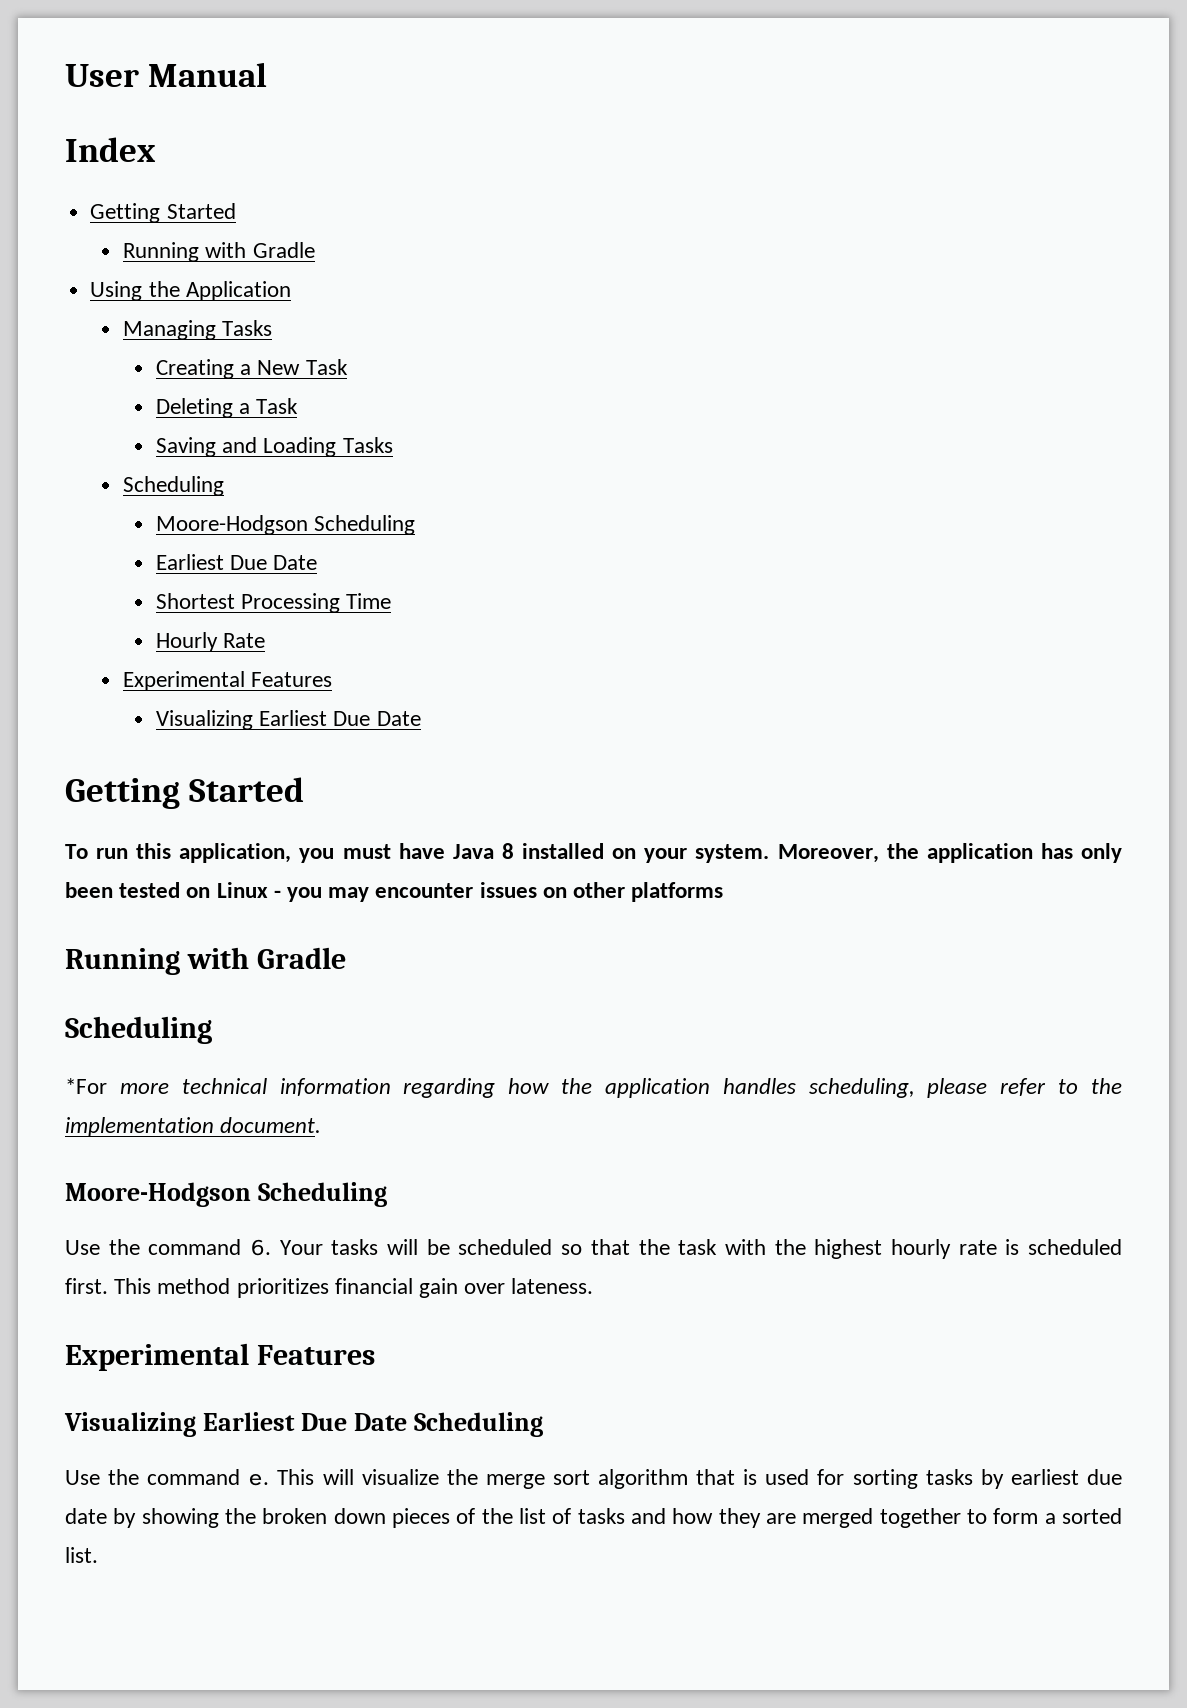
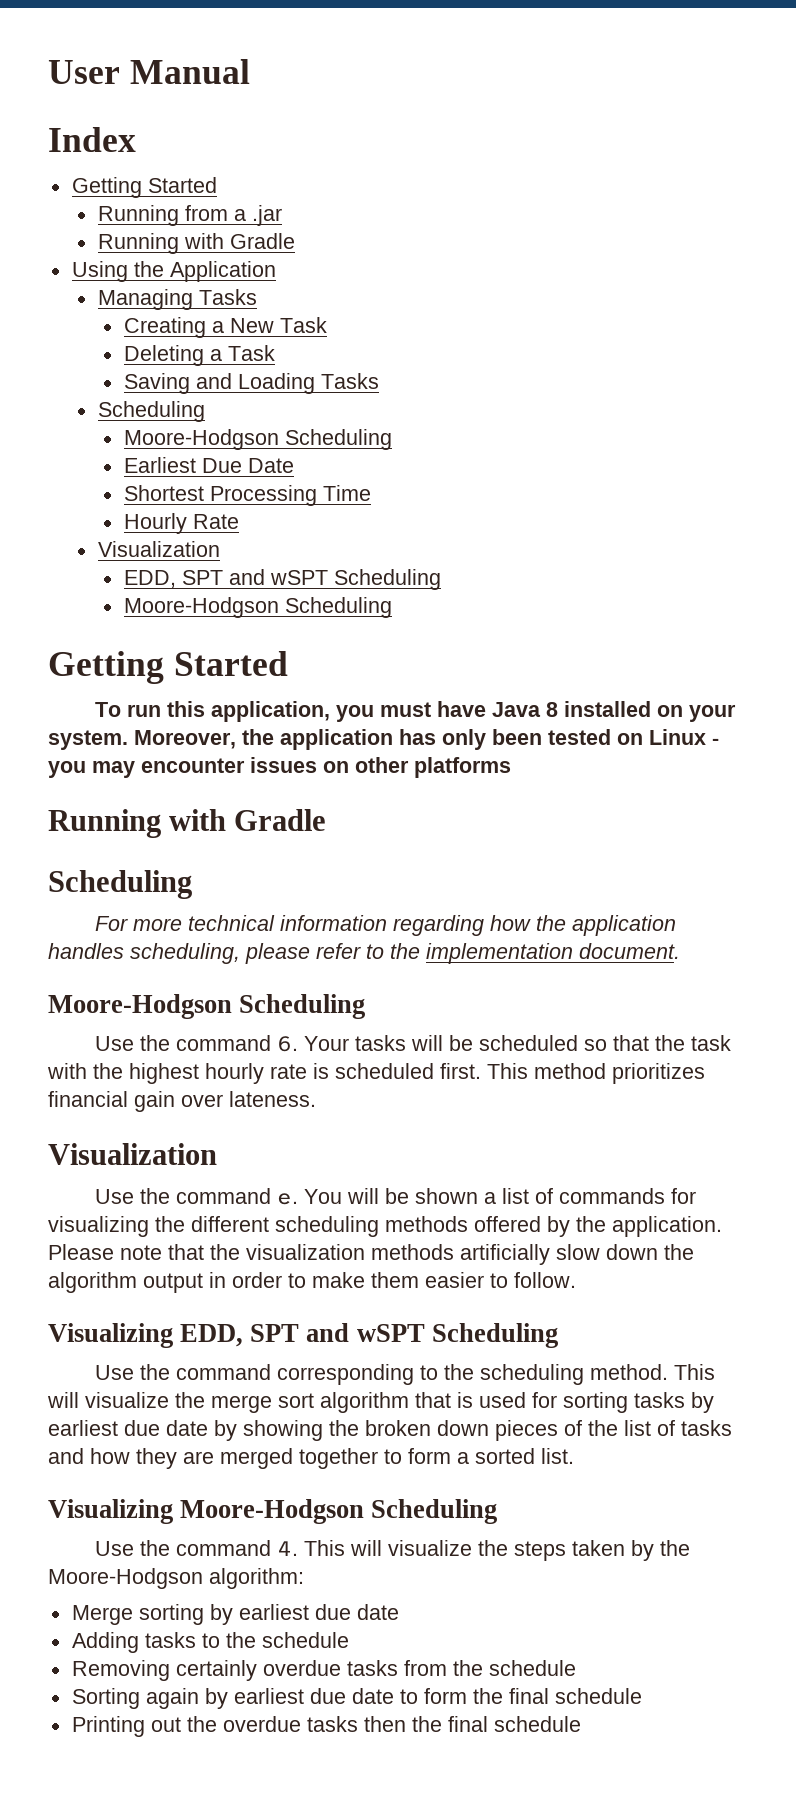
+ Running from a .jar
  Hourly Rate
- Experimental Features
- Visualizing Earliest Due Date
+ Visualization
+ EDD, SPT and wSPT Scheduling
+ Moore-Hodgson Scheduling
- *For more technical information regarding how the application handles scheduling, please refer to the implementation document.
+ For more technical information regarding how the application handles scheduling, please refer to the implementation document.
  This method prioritizes financial gain over lateness.
- Experimental Features
- Visualizing Earliest Due Date Scheduling
- Use the command e.
+ Visualization
+ Use the command e. You will be shown a list of commands for visualizing the different scheduling methods offered by the application. Please note that the visualization methods artificially slow down the algorithm output in order to make them easier to follow.
+ Visualizing EDD, SPT and wSPT Scheduling
+ Use the command corresponding to the scheduling method.
+ Visualizing Moore-Hodgson Scheduling
+ Use the command 4. This will visualize the steps taken by the Moore-Hodgson algorithm:
+ Merge sorting by earliest due date
+ Adding tasks to the schedule
+ Removing certainly overdue tasks from the schedule
+ Sorting again by earliest due date to form the final schedule
+ Printing out the overdue tasks then the final schedule

